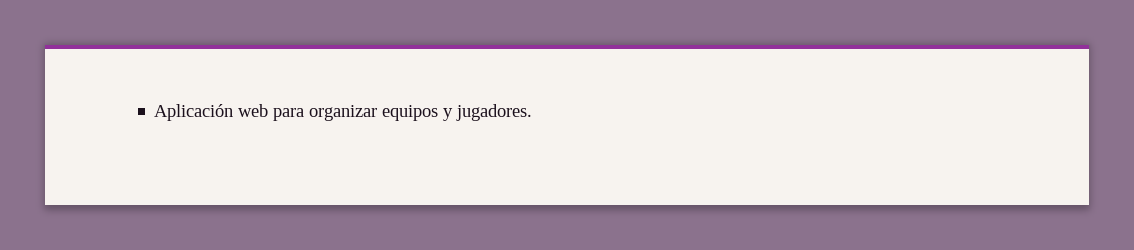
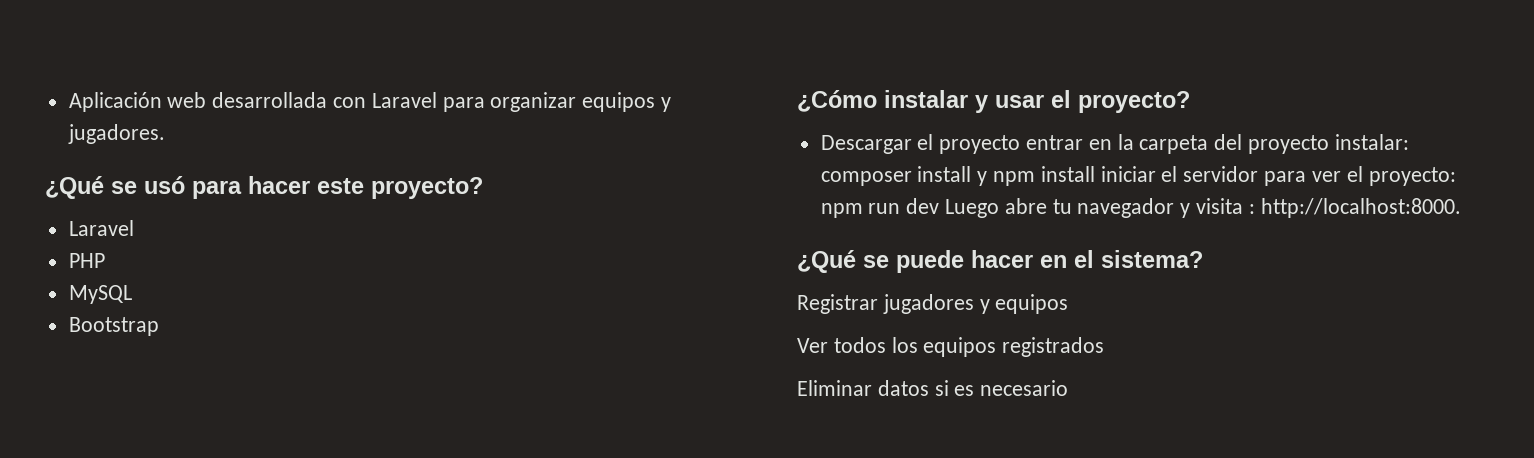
- Aplicación web para organizar equipos y jugadores.
+ Aplicación web desarrollada con Laravel para organizar equipos y jugadores.
+ ¿Qué se usó para hacer este proyecto?
+ Laravel
+ PHP
+ MySQL
+ Bootstrap
+ ¿Cómo instalar y usar el proyecto?
+ Descargar el proyecto entrar en la carpeta del proyecto instalar: composer install y npm install iniciar el servidor para ver el proyecto: npm run dev Luego abre tu navegador y visita : http://localhost:8000.
+ ¿Qué se puede hacer en el sistema?
+ Registrar jugadores y equipos
+ Ver todos los equipos registrados
+ Eliminar datos si es necesario

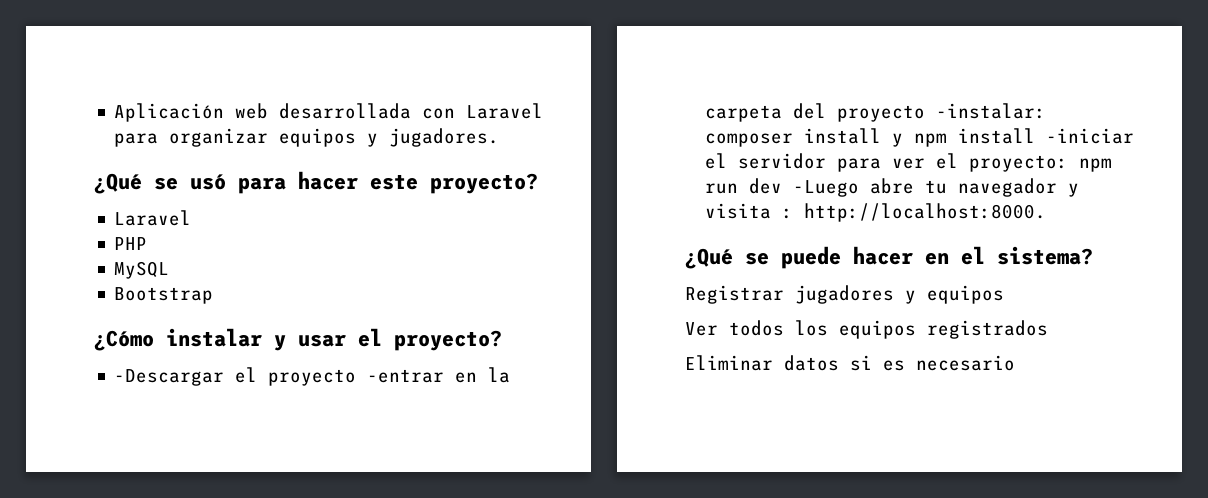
- Descargar el proyecto entrar en la carpeta del proyecto instalar: composer install y npm install iniciar el servidor para ver el proyecto: npm run dev Luego abre tu navegador y visita : http://localhost:8000.
+ -Descargar el proyecto -entrar en la carpeta del proyecto -instalar: composer install y npm install -iniciar el servidor para ver el proyecto: npm run dev -Luego abre tu navegador y visita : http://localhost:8000.

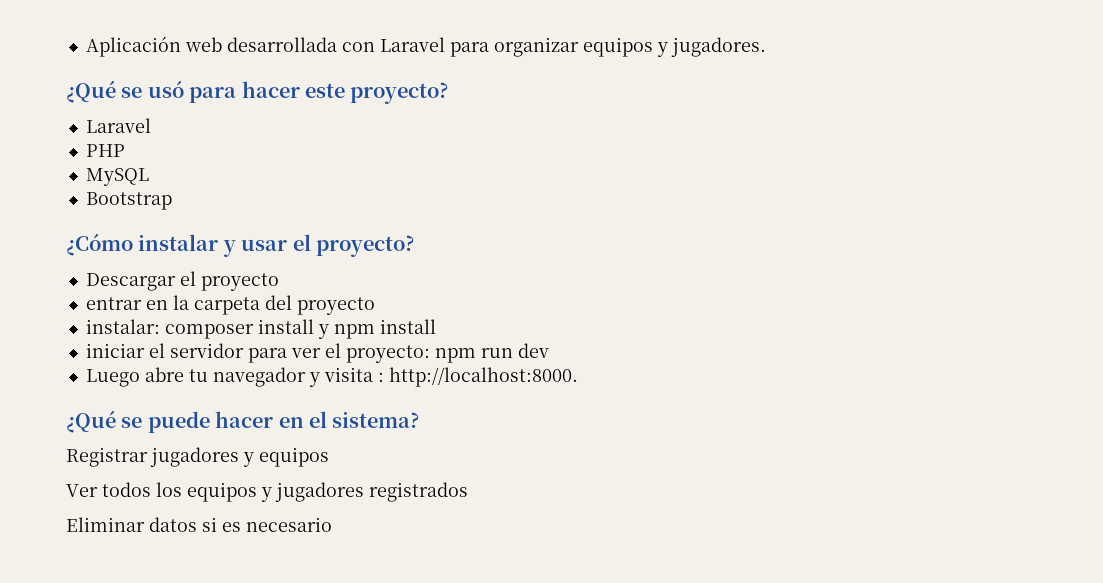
- -Descargar el proyecto -entrar en la carpeta del proyecto -instalar: composer install y npm install -iniciar el servidor para ver el proyecto: npm run dev -Luego abre tu navegador y visita : http://localhost:8000.
+ Descargar el proyecto
+ entrar en la carpeta del proyecto
+ instalar: composer install y npm install
+ iniciar el servidor para ver el proyecto: npm run dev
+ Luego abre tu navegador y visita : http://localhost:8000.
- Ver todos los equipos registrados
+ Ver todos los equipos y jugadores registrados

